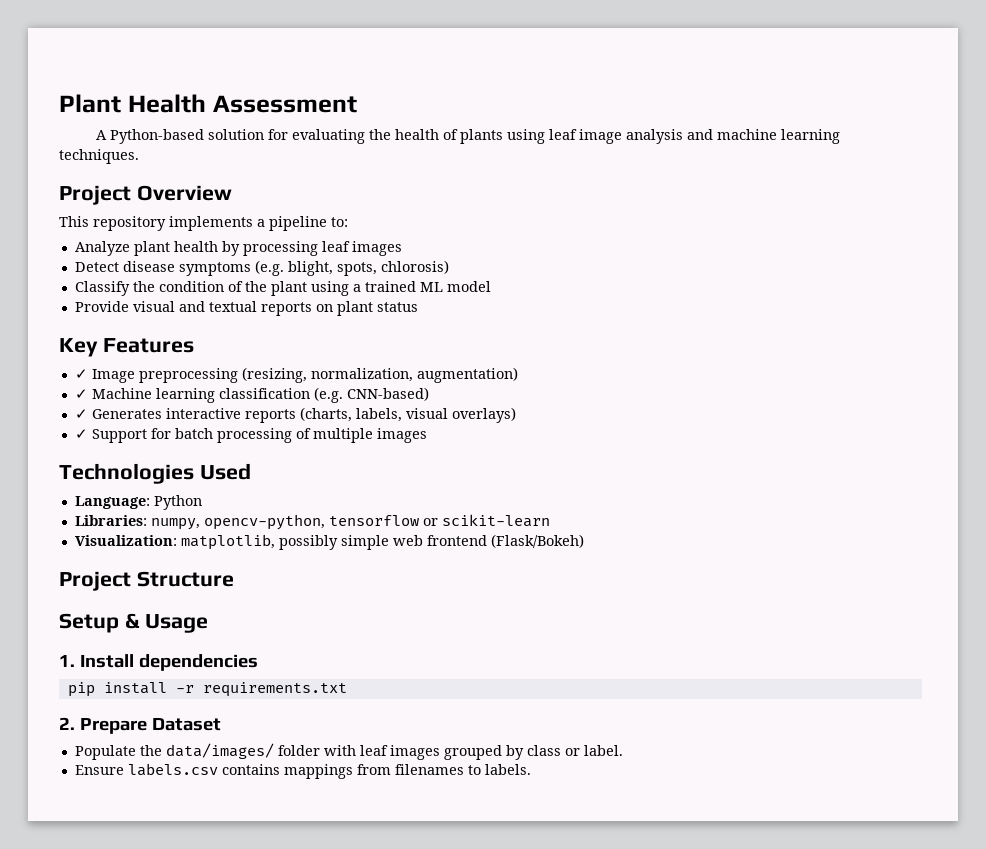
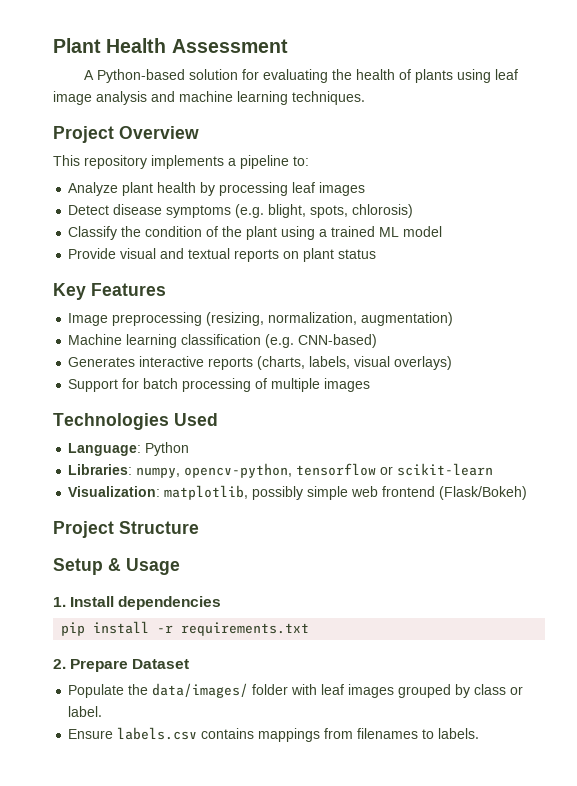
- ✓ Image preprocessing (resizing, normalization, augmentation)
+ Image preprocessing (resizing, normalization, augmentation)
- ✓ Machine learning classification (e.g. CNN-based)
+ Machine learning classification (e.g. CNN-based)
- ✓ Generates interactive reports (charts, labels, visual overlays)
+ Generates interactive reports (charts, labels, visual overlays)
- ✓ Support for batch processing of multiple images
+ Support for batch processing of multiple images

